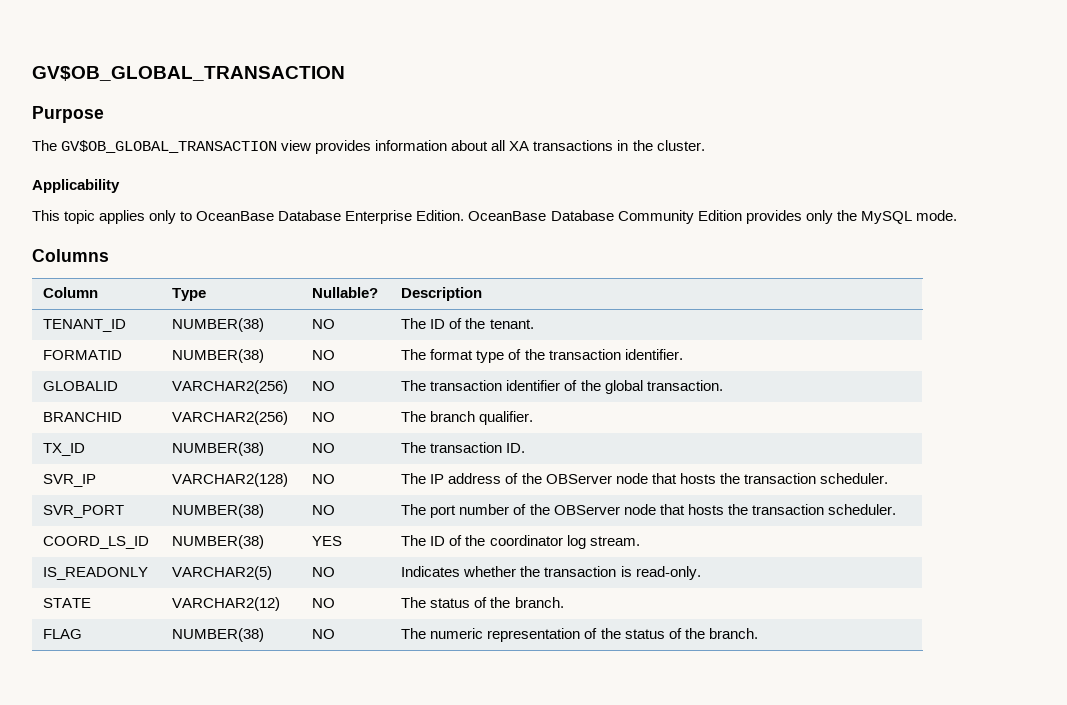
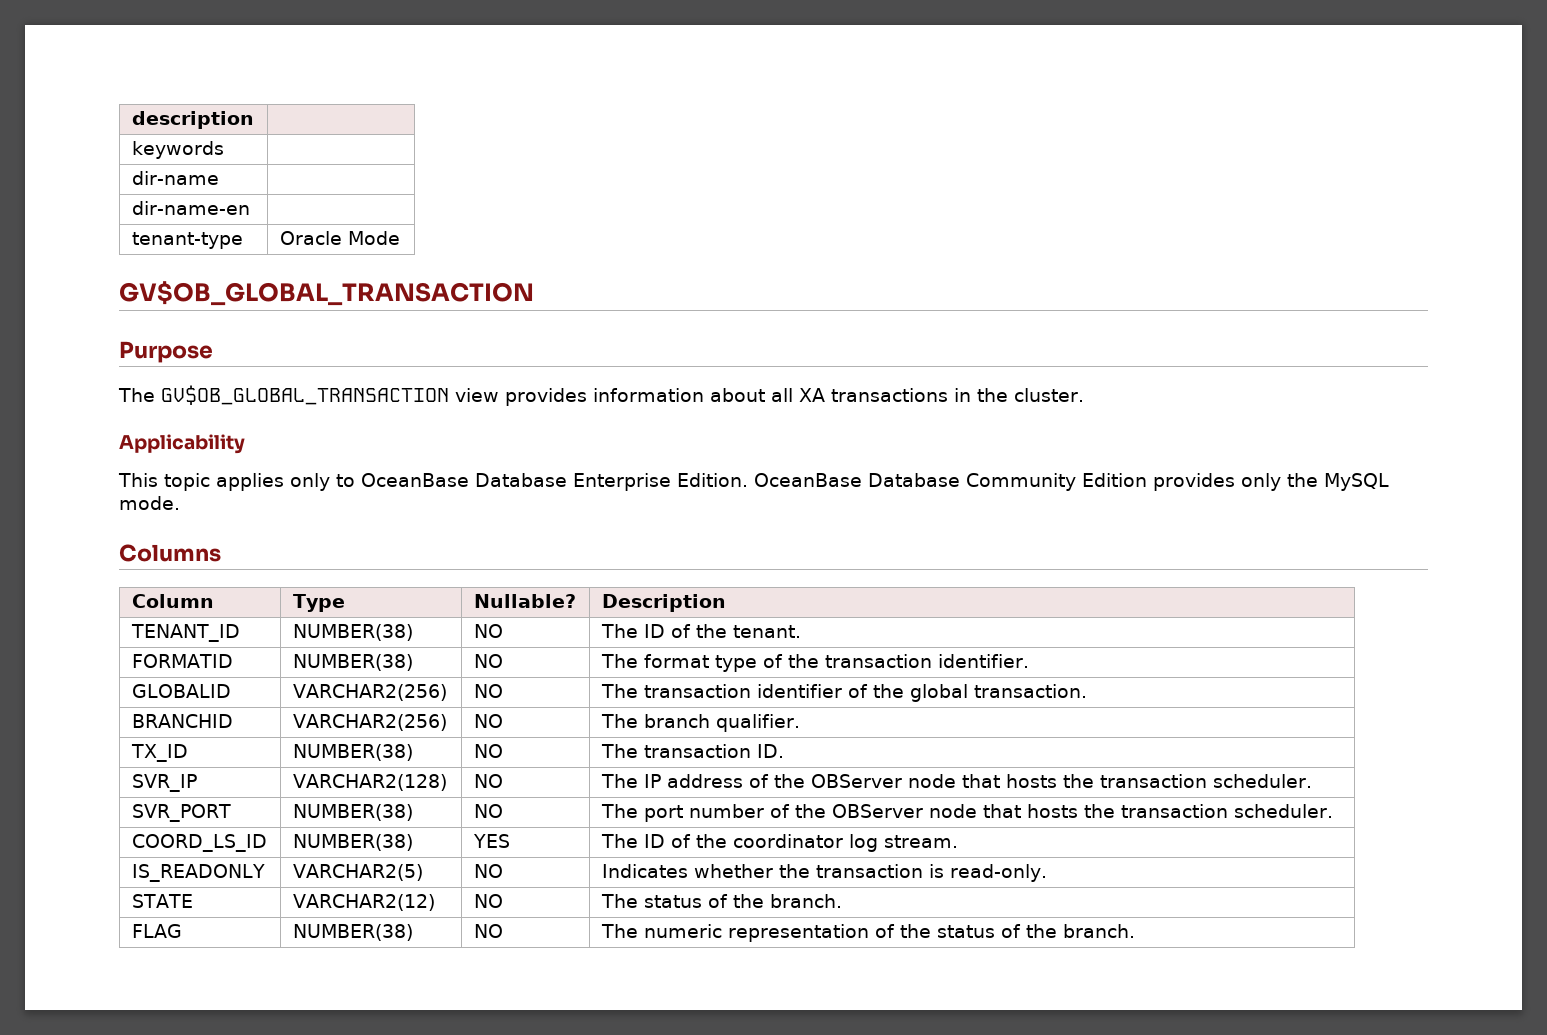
+ description |
+ keywords |
+ dir-name |
+ dir-name-en |
+ tenant-type | Oracle Mode

